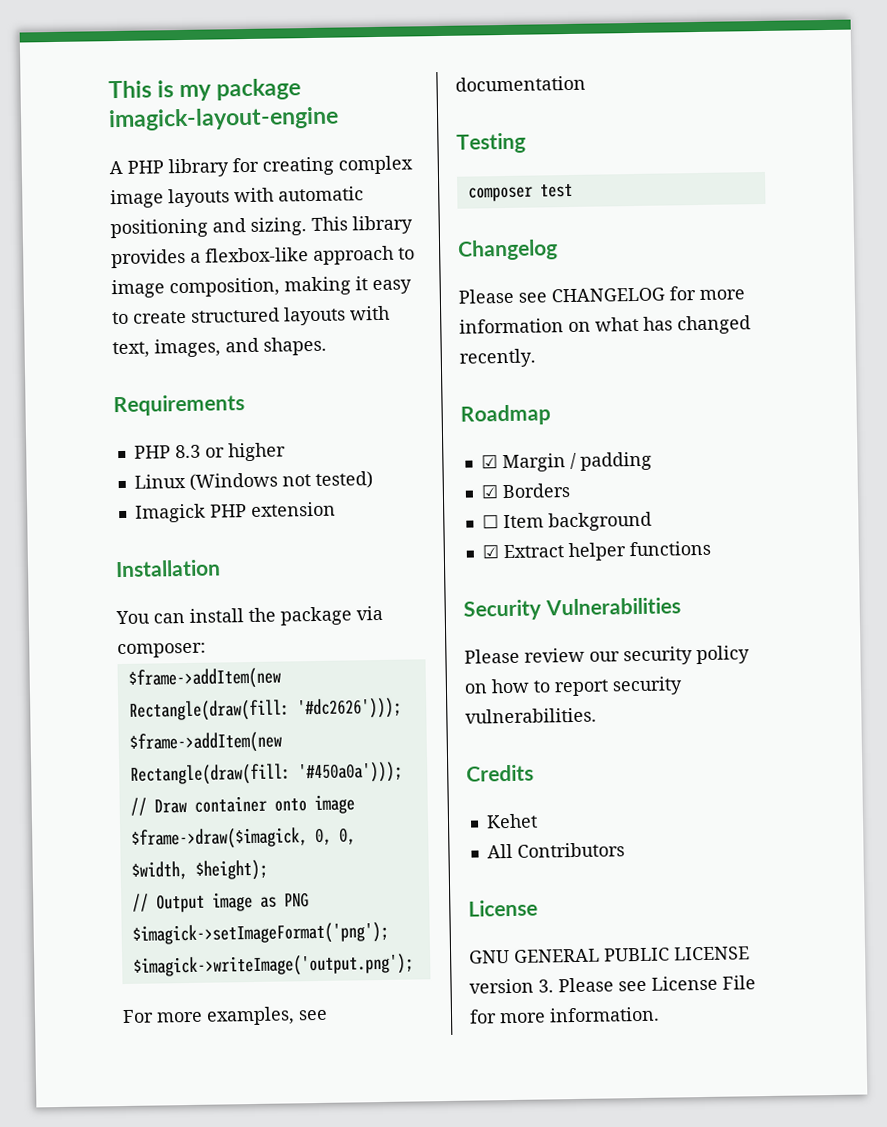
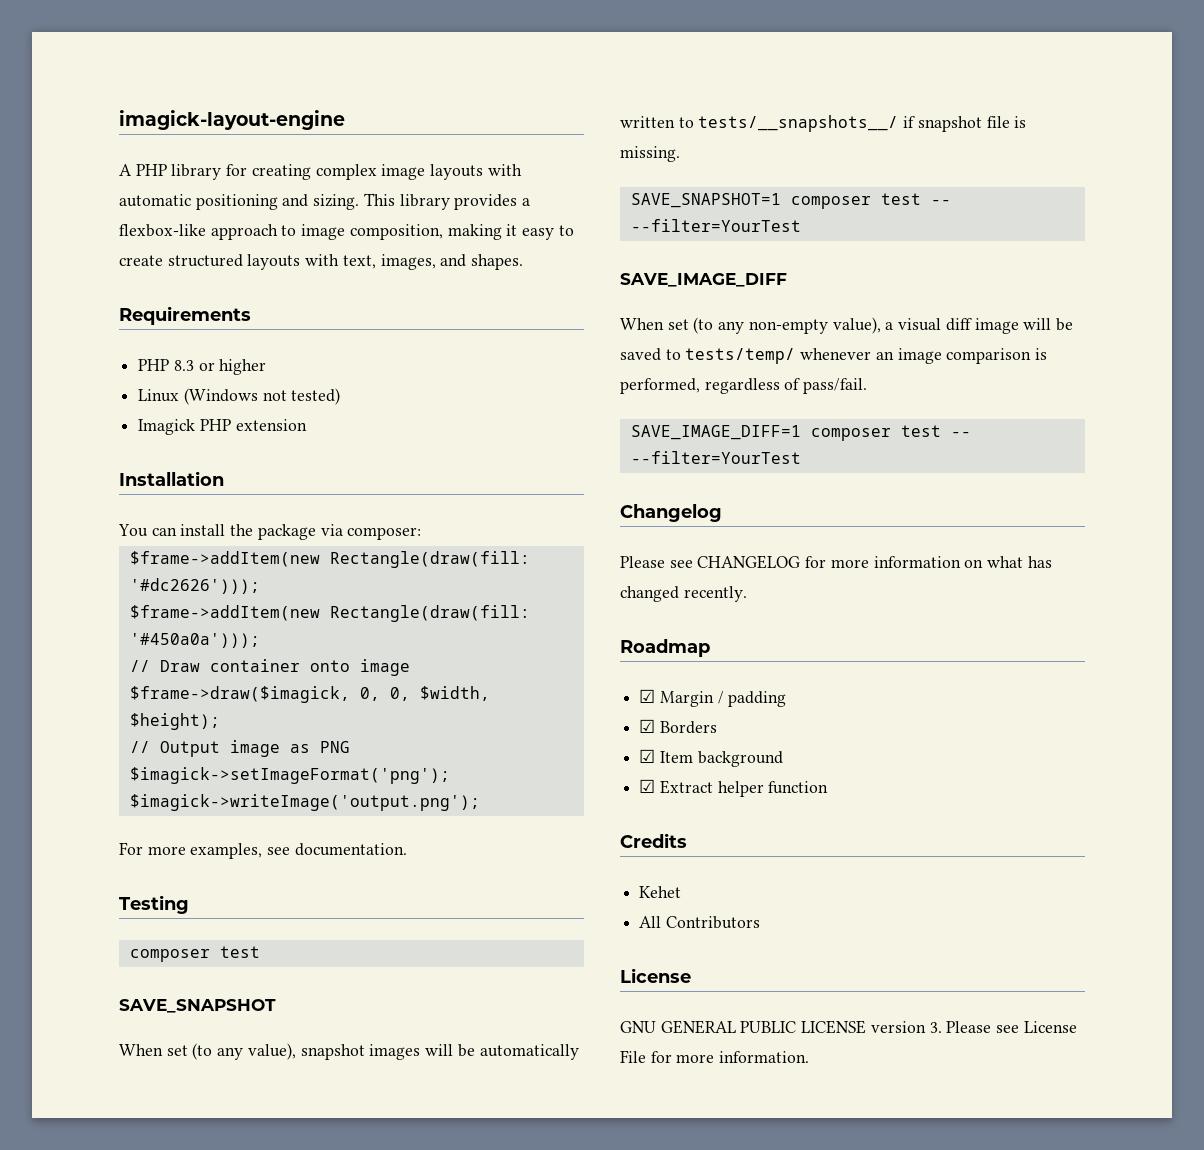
- This is my package imagick-layout-engine
+ imagick-layout-engine
- For more examples, see documentation
+ For more examples, see documentation.
+ SAVE_SNAPSHOT
+ When set (to any value), snapshot images will be automatically written to tests/__snapshots__/ if snapshot file is missing.
+ SAVE_SNAPSHOT=1 composer test -- --filter=YourTest
+ SAVE_IMAGE_DIFF
+ When set (to any non-empty value), a visual diff image will be saved to tests/temp/ whenever an image comparison is performed, regardless of pass/fail.
+ SAVE_IMAGE_DIFF=1 composer test -- --filter=YourTest
- ☐ Item background
+ ☑ Item background
- ☑ Extract helper functions
- Security Vulnerabilities
- Please review our security policy on how to report security vulnerabilities.
+ ☑ Extract helper function

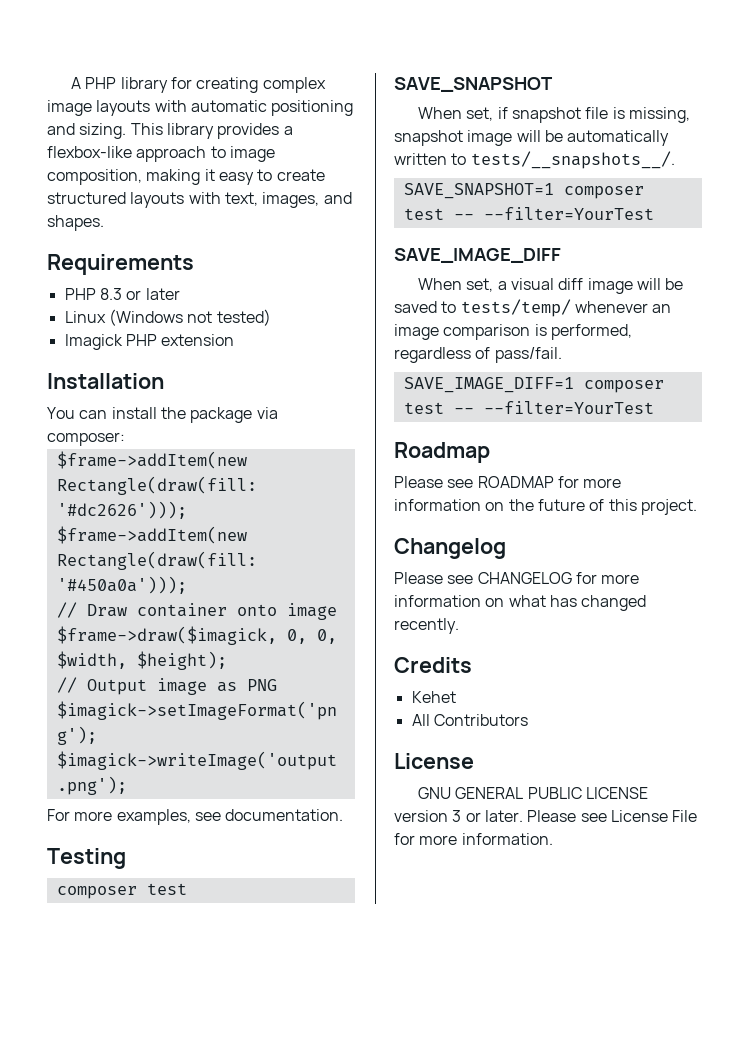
- imagick-layout-engine
- PHP 8.3 or higher
+ PHP 8.3 or later
- When set (to any value), snapshot images will be automatically written to tests/__snapshots__/ if snapshot file is missing.
+ When set, if snapshot file is missing, snapshot image will be automatically written to tests/__snapshots__/.
- When set (to any non-empty value), a visual diff image will be saved to tests/temp/ whenever an image comparison is performed, regardless of pass/fail.
+ When set, a visual diff image will be saved to tests/temp/ whenever an image comparison is performed, regardless of pass/fail.
+ Roadmap
+ Please see ROADMAP for more information on the future of this project.
- Roadmap
- ☑ Margin / padding
- ☑ Borders
- ☑ Item background
- ☑ Extract helper function
- GNU GENERAL PUBLIC LICENSE version 3. Please see License File for more information.
+ GNU GENERAL PUBLIC LICENSE version 3 or later. Please see License File for more information.

